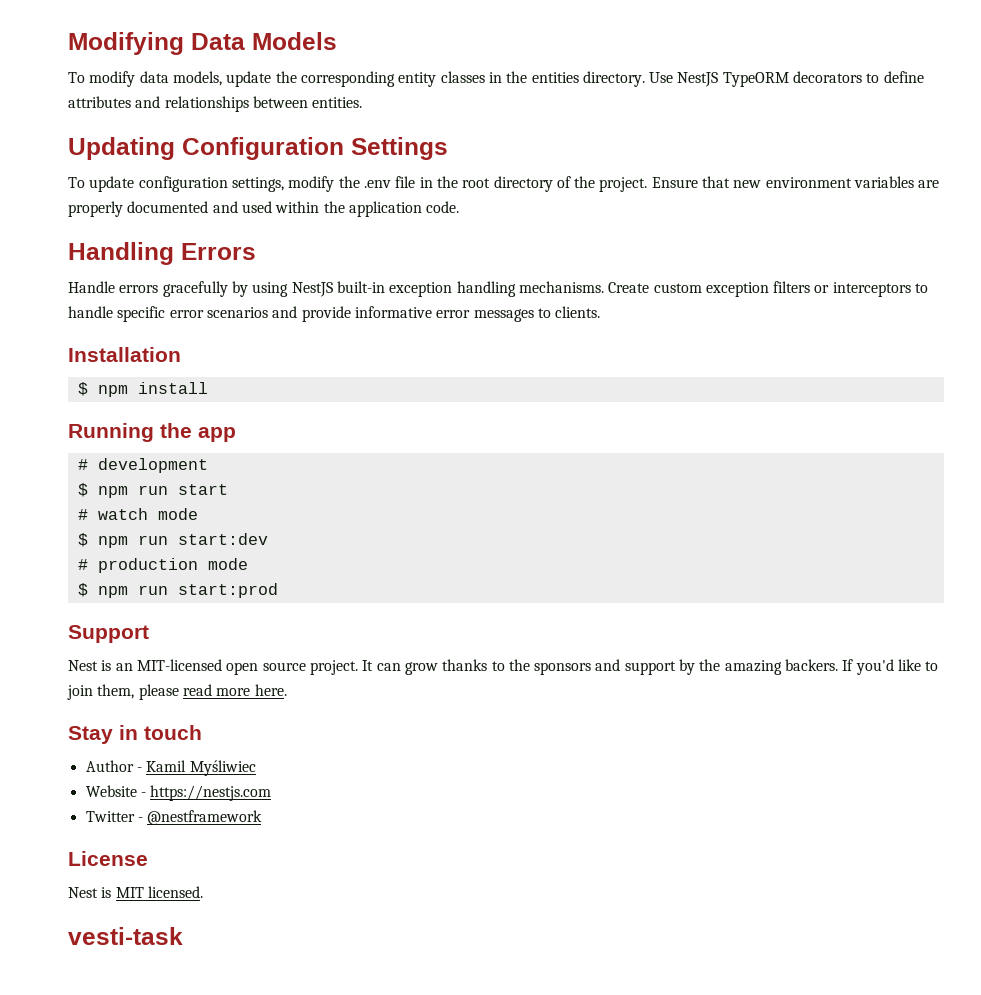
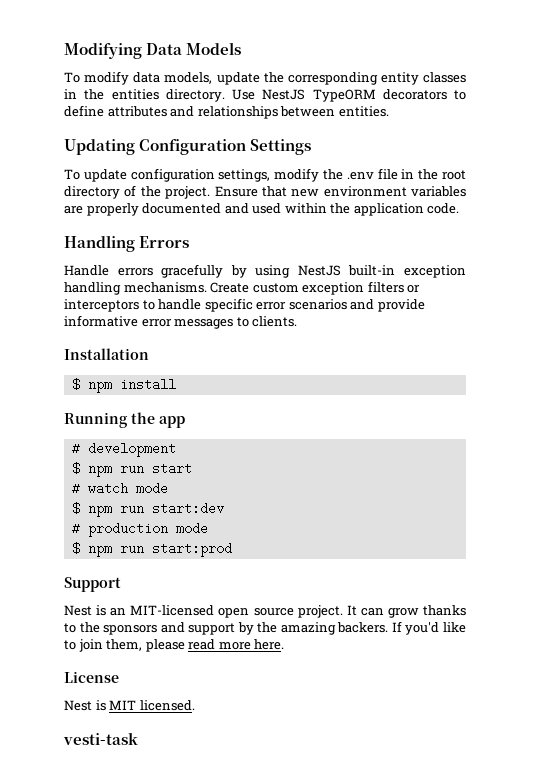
- Stay in touch
- Author - Kamil Myśliwiec
- Website - https://nestjs.com
- Twitter - @nestframework

